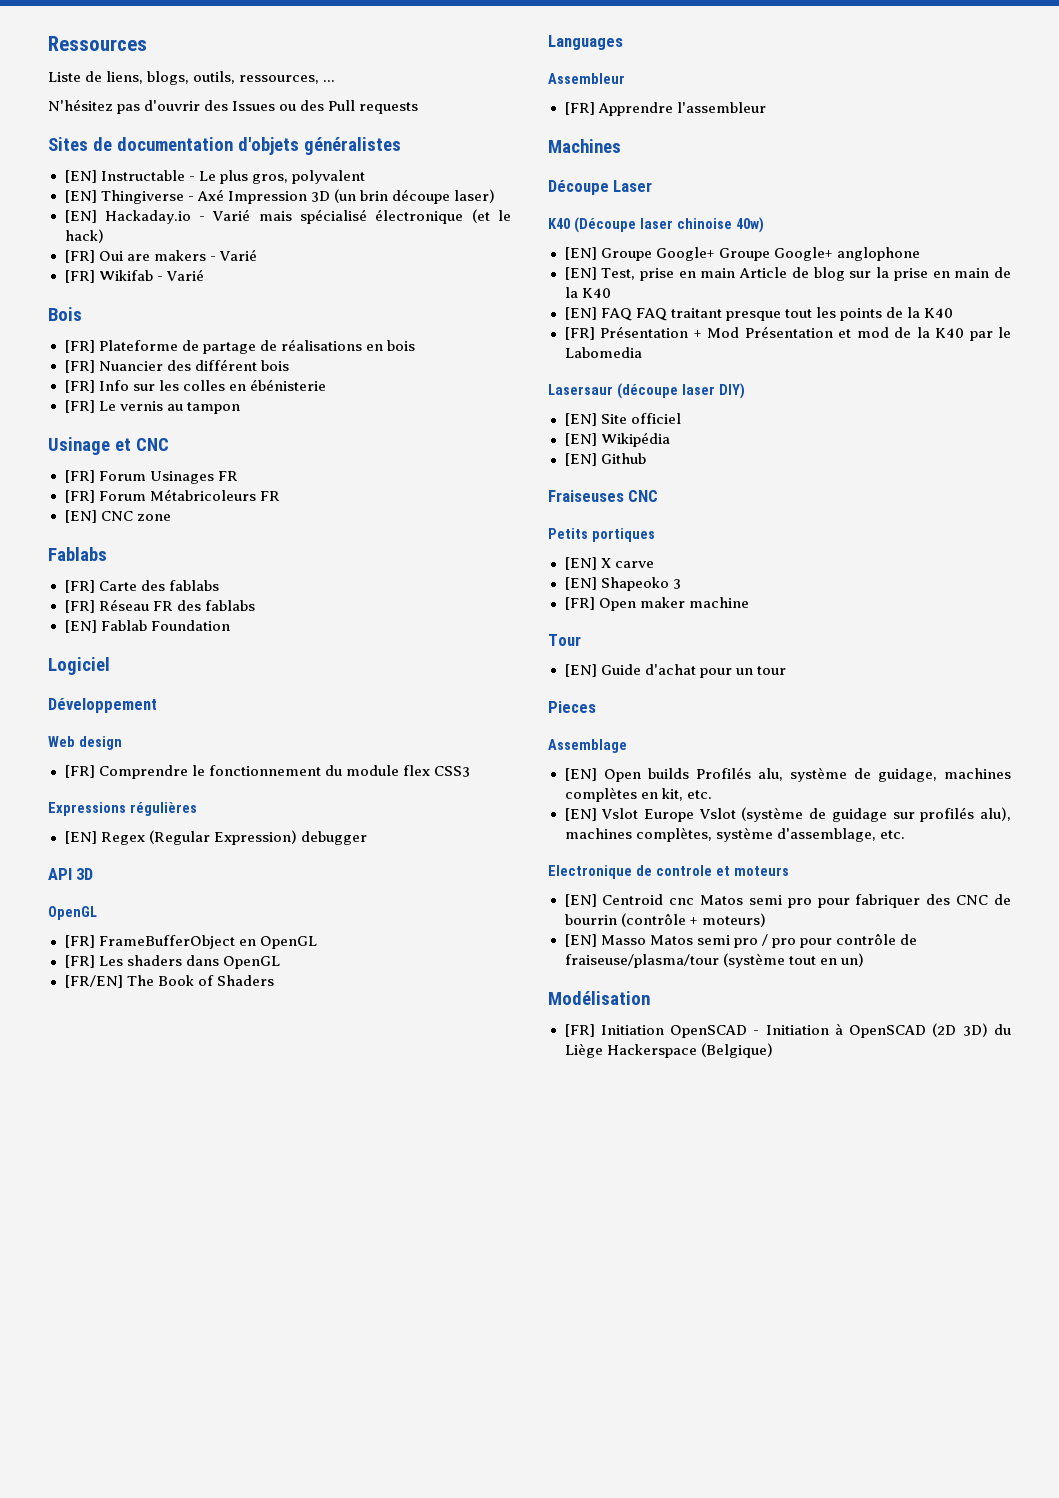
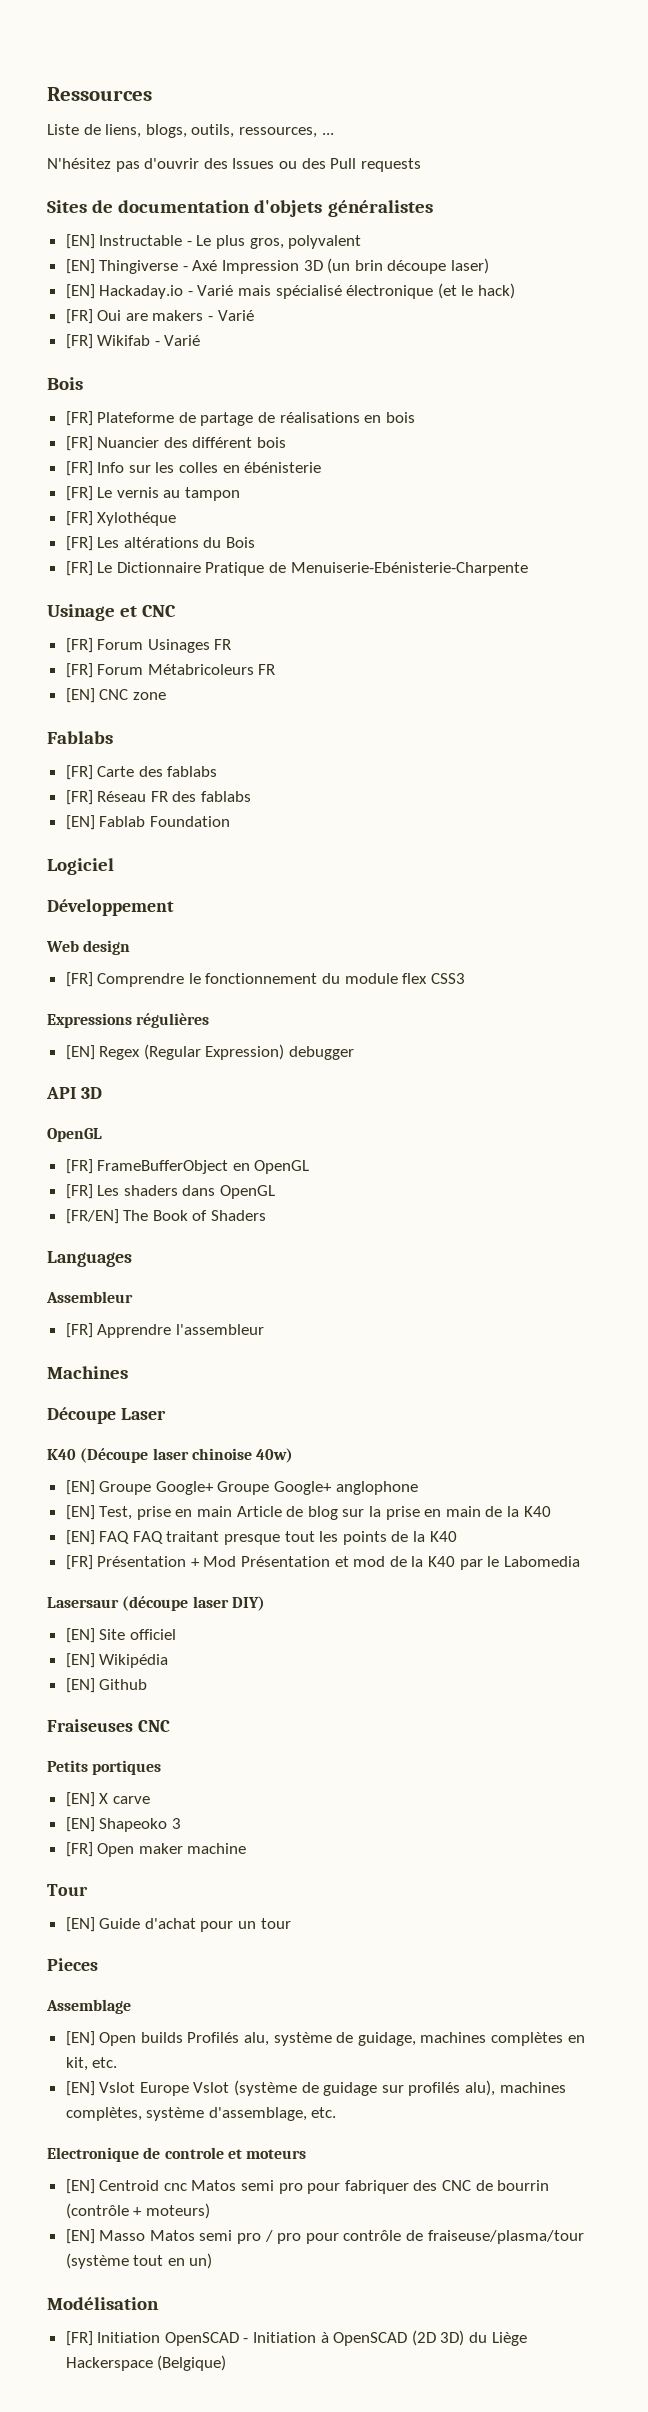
+ [FR] Xylothéque
+ [FR] Les altérations du Bois
+ [FR] Le Dictionnaire Pratique de Menuiserie-Ebénisterie-Charpente

